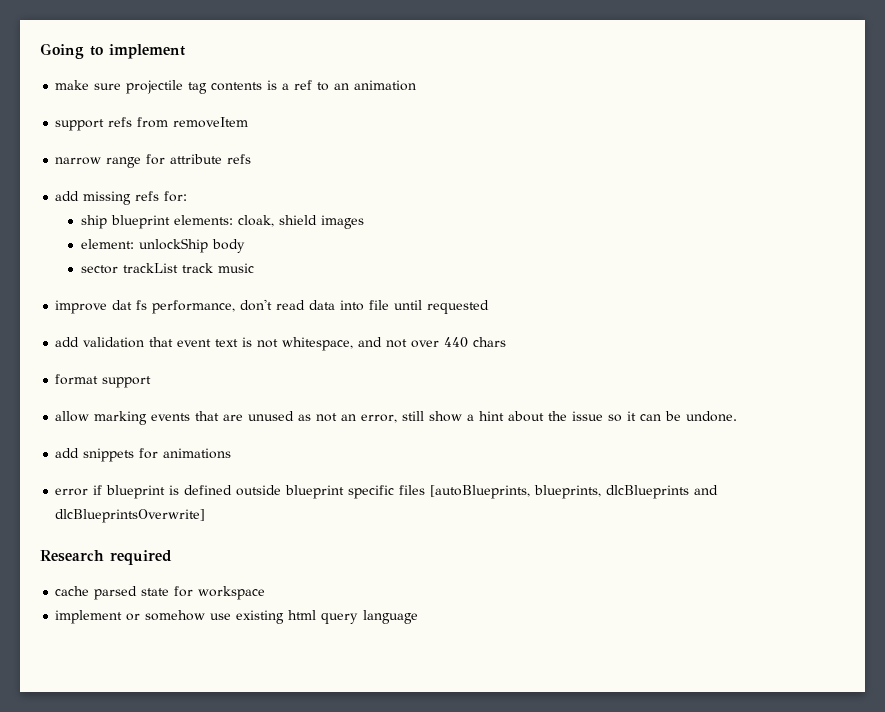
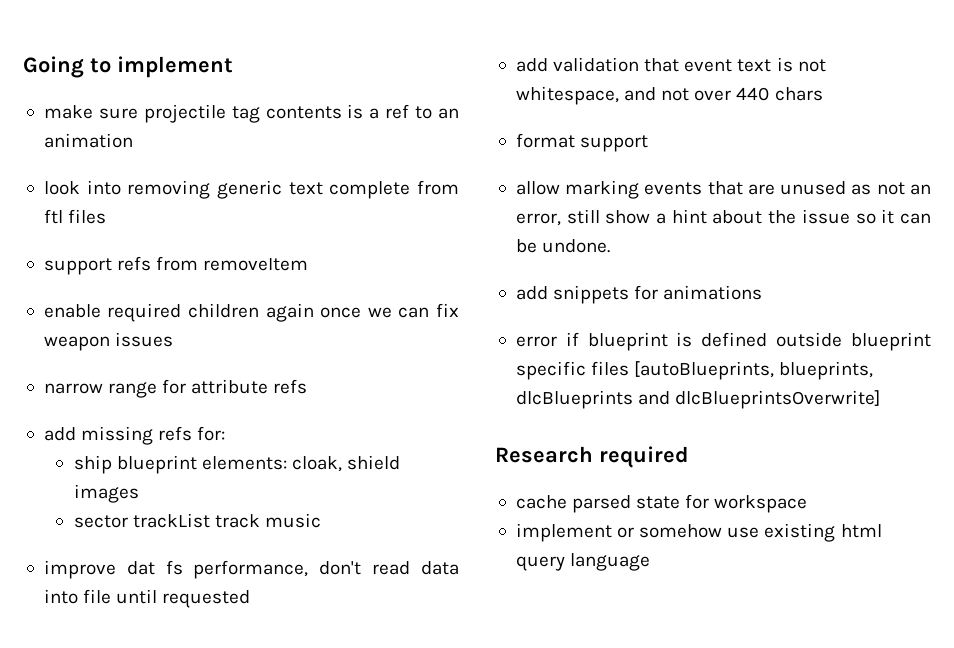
+ look into removing generic text complete from ftl files
  support refs from removeItem
+ enable required children again once we can fix weapon issues
- element: unlockShip body

